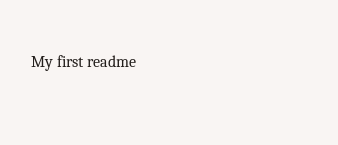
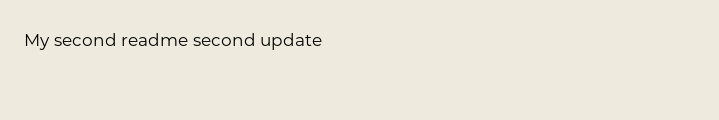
- My first readme
+ My second readme second update

